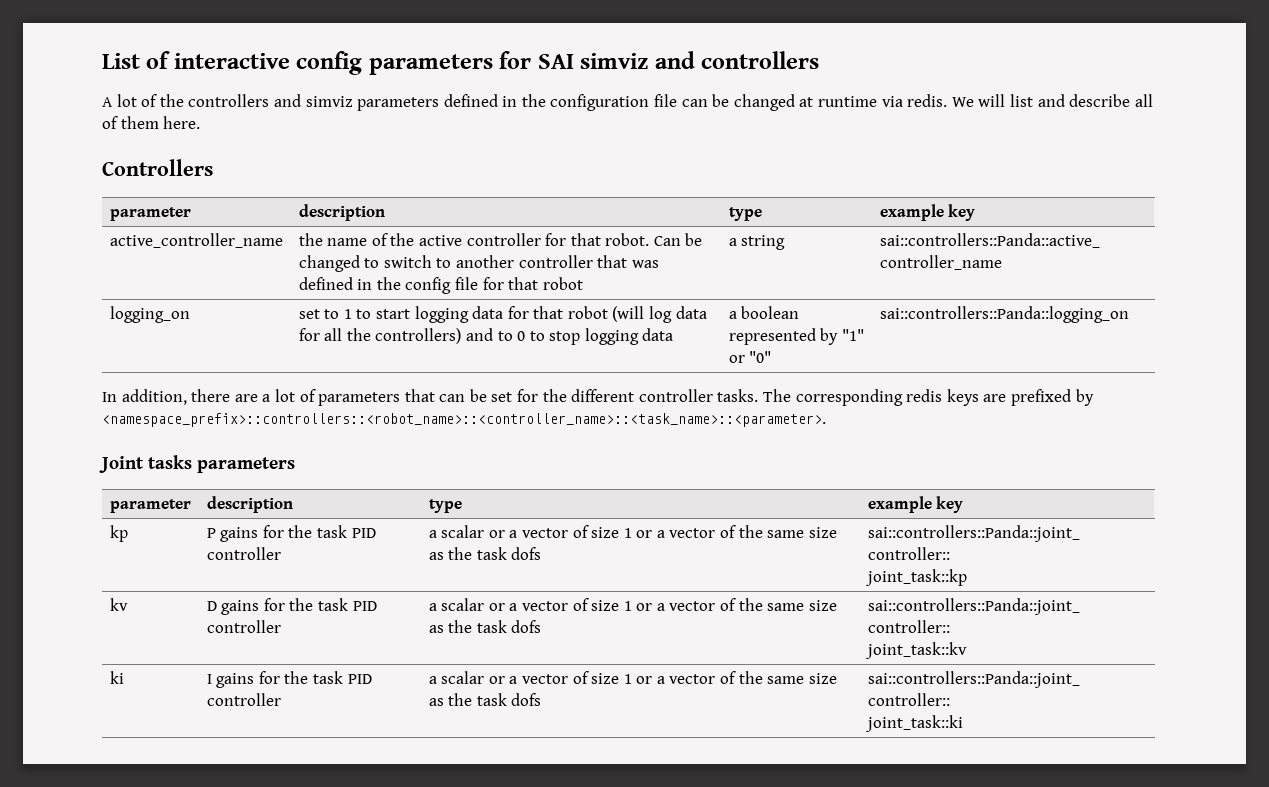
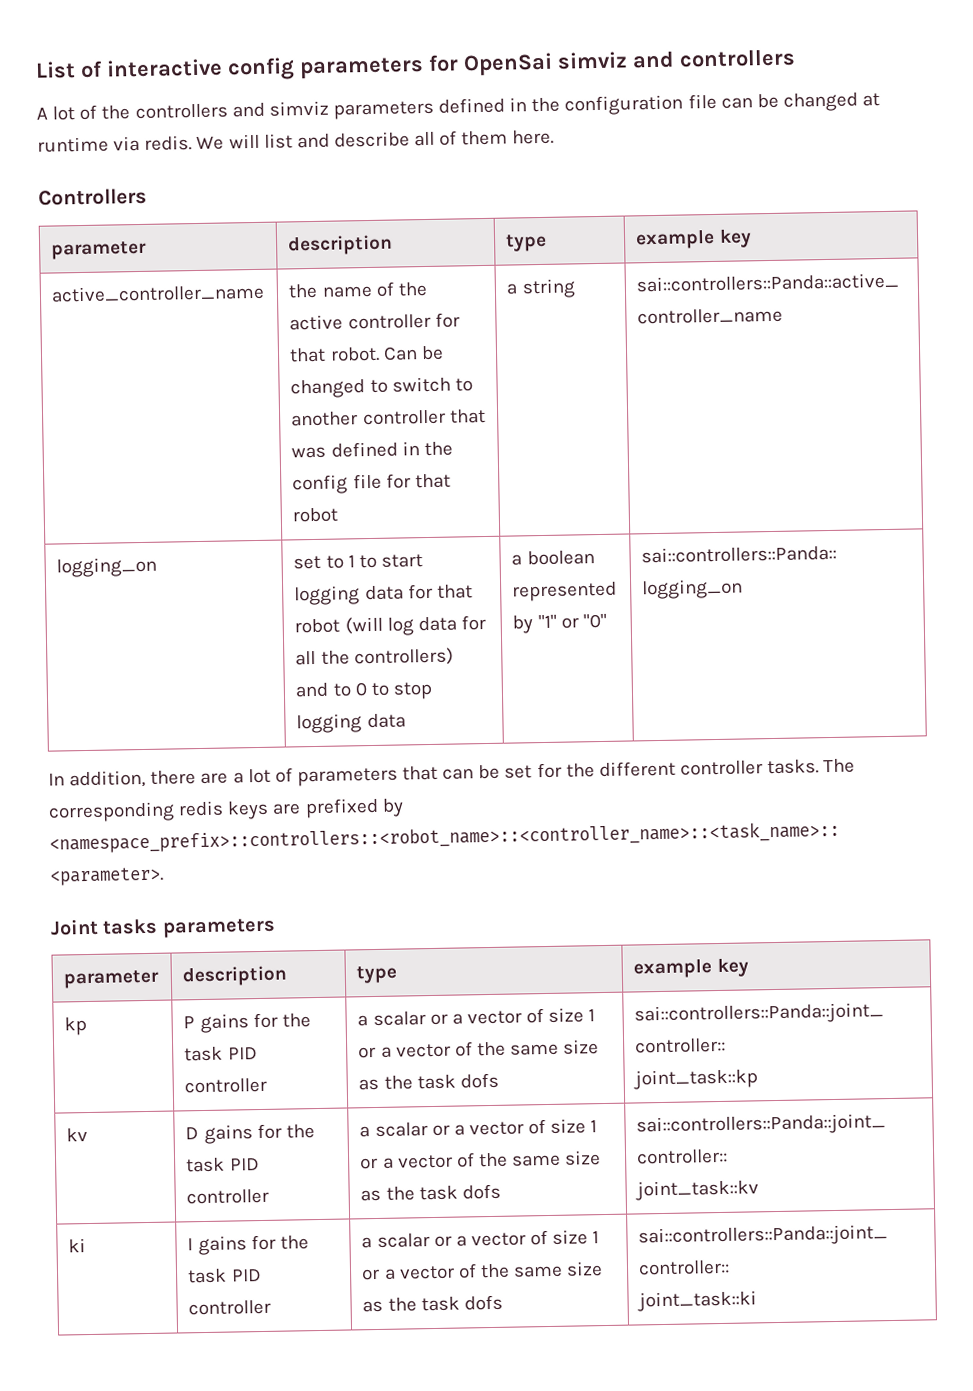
- List of interactive config parameters for SAI simviz and controllers
+ List of interactive config parameters for OpenSai simviz and controllers

